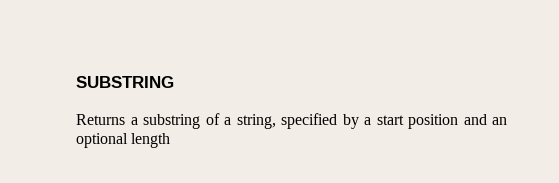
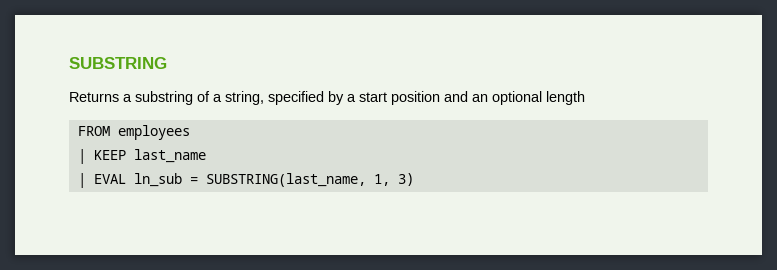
+ FROM employees
+ | KEEP last_name
+ | EVAL ln_sub = SUBSTRING(last_name, 1, 3)

